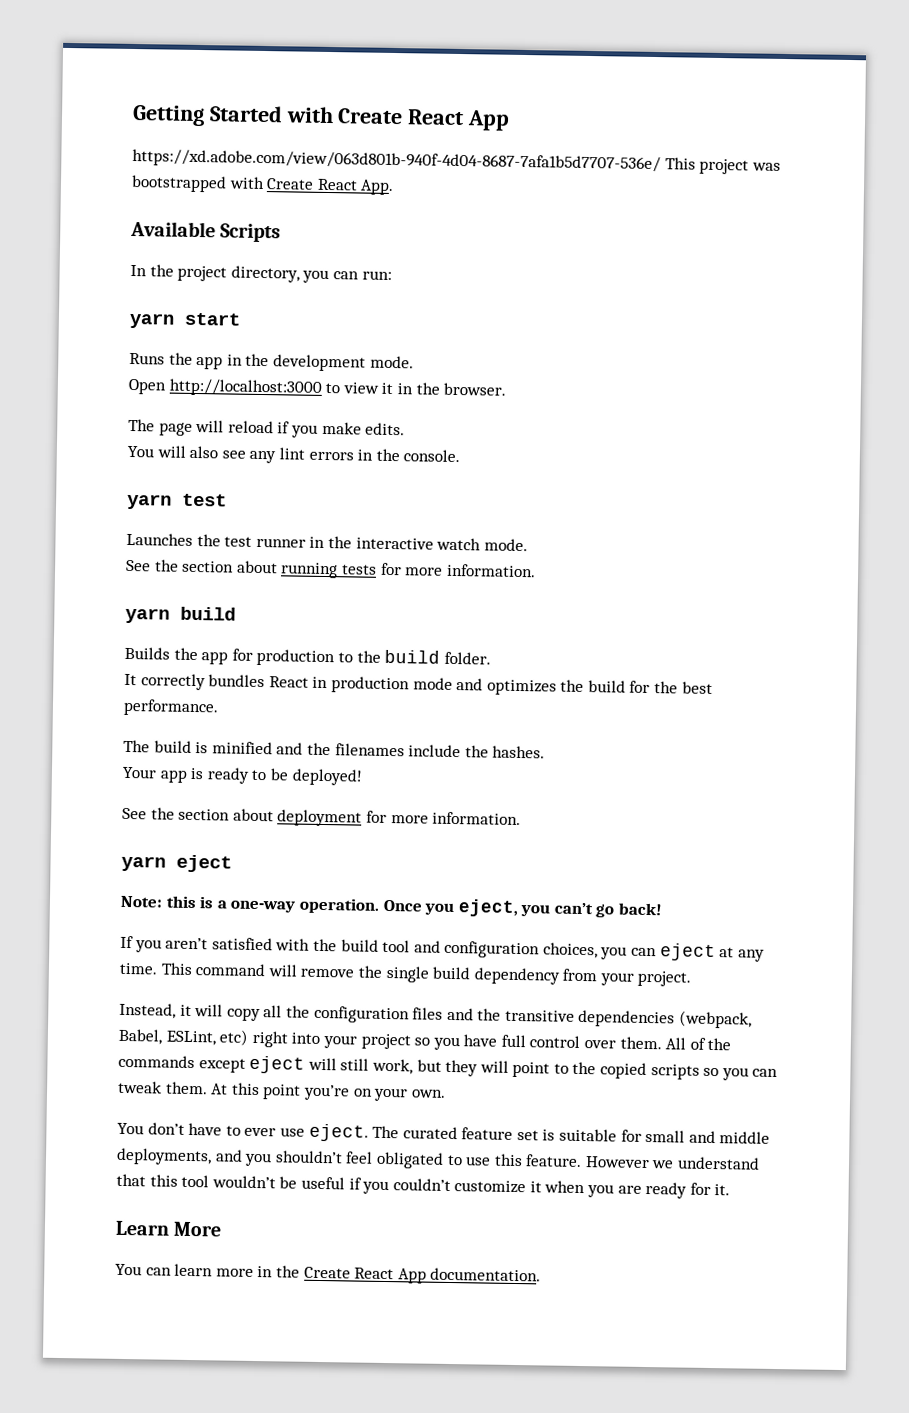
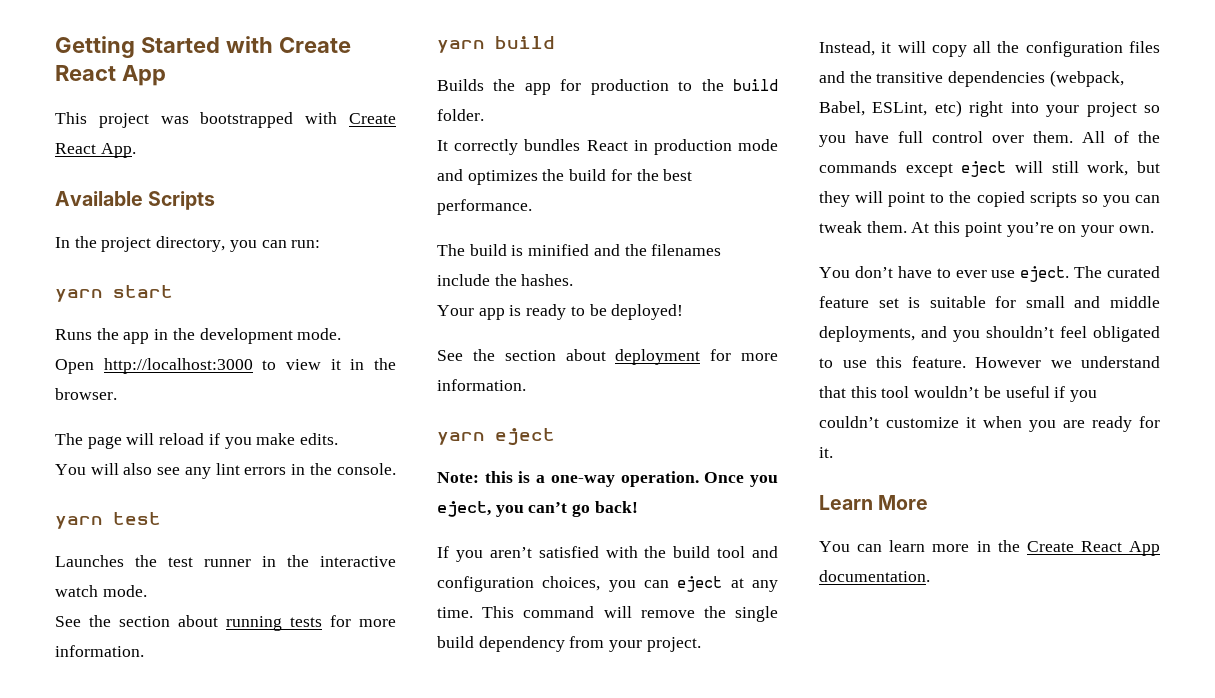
- https://xd.adobe.com/view/063d801b-940f-4d04-8687-7afa1b5d7707-536e/ This project was bootstrapped with Create React App.
+ This project was bootstrapped with Create React App.

